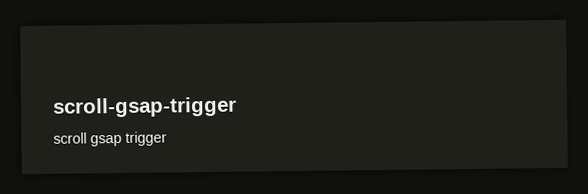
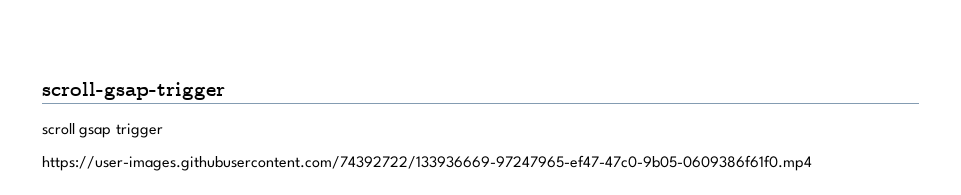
+ https://user-images.githubusercontent.com/74392722/133936669-97247965-ef47-47c0-9b05-0609386f61f0.mp4

